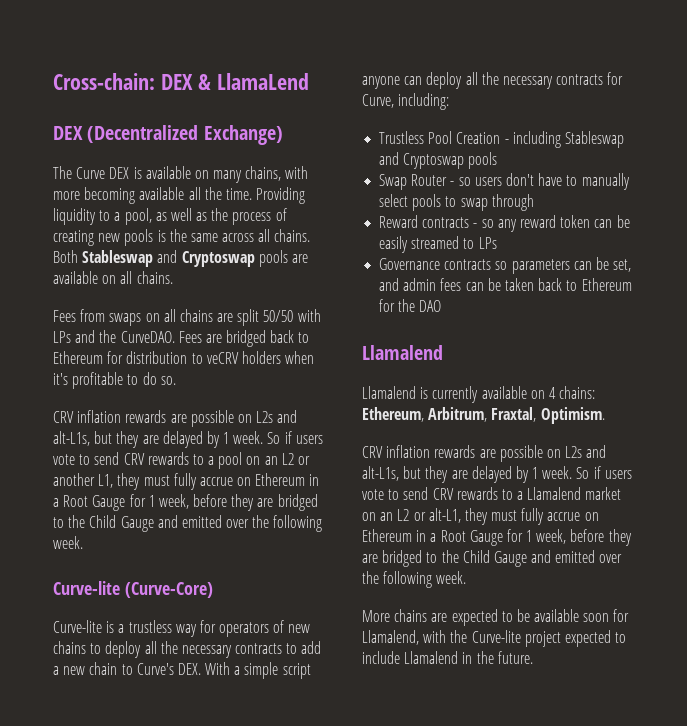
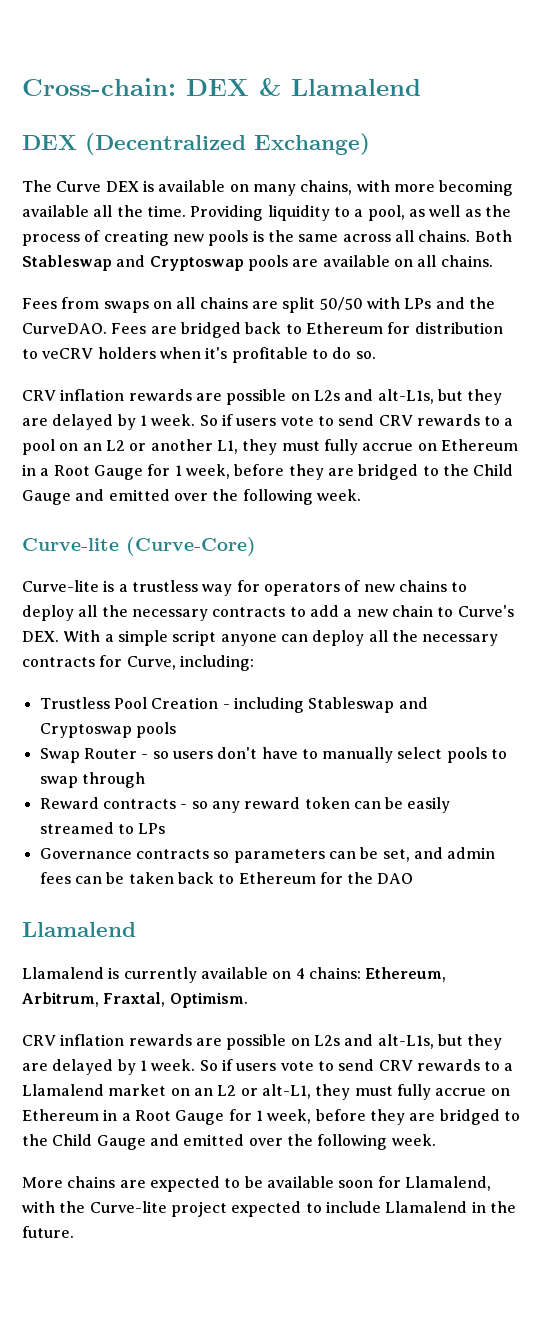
- Cross-chain: DEX & LlamaLend
+ Cross-chain: DEX & Llamalend

